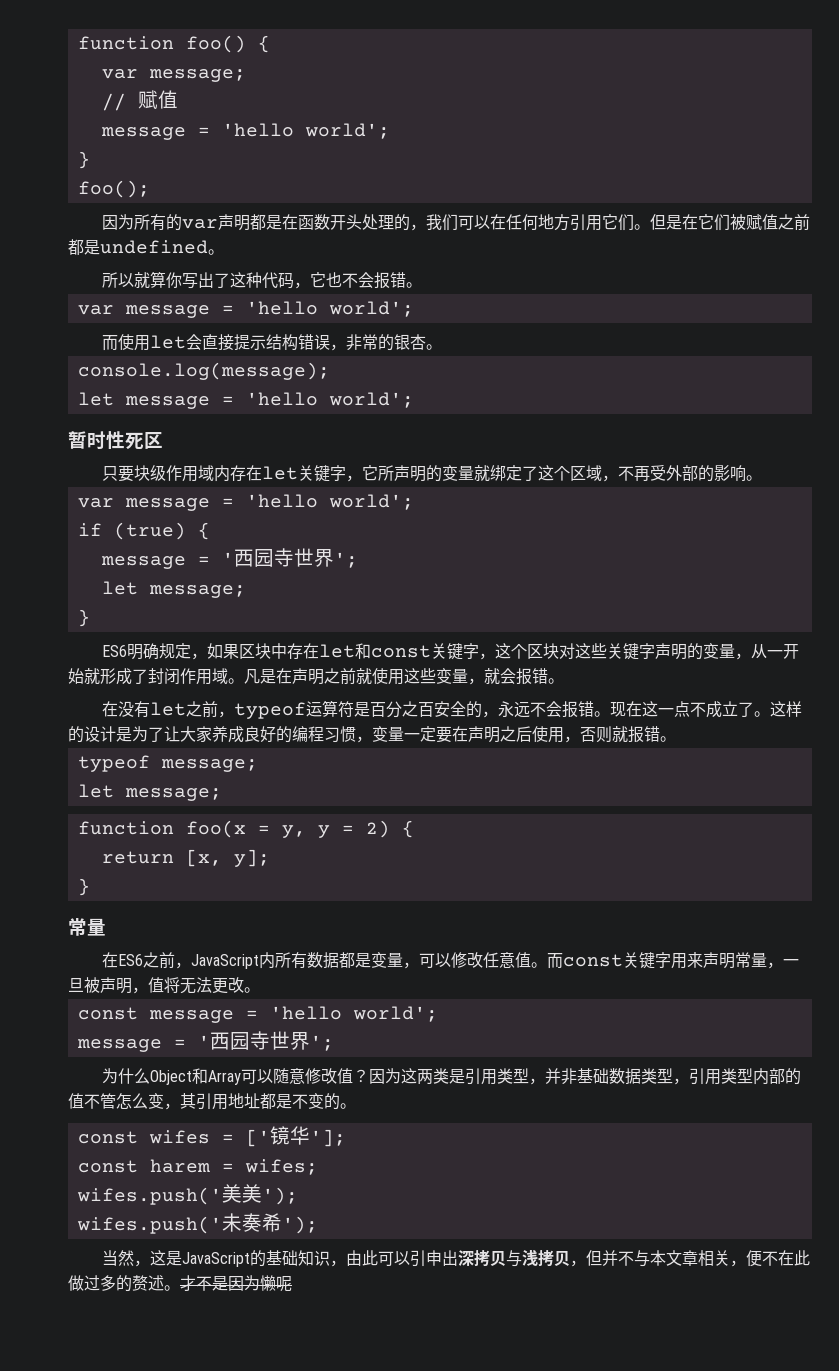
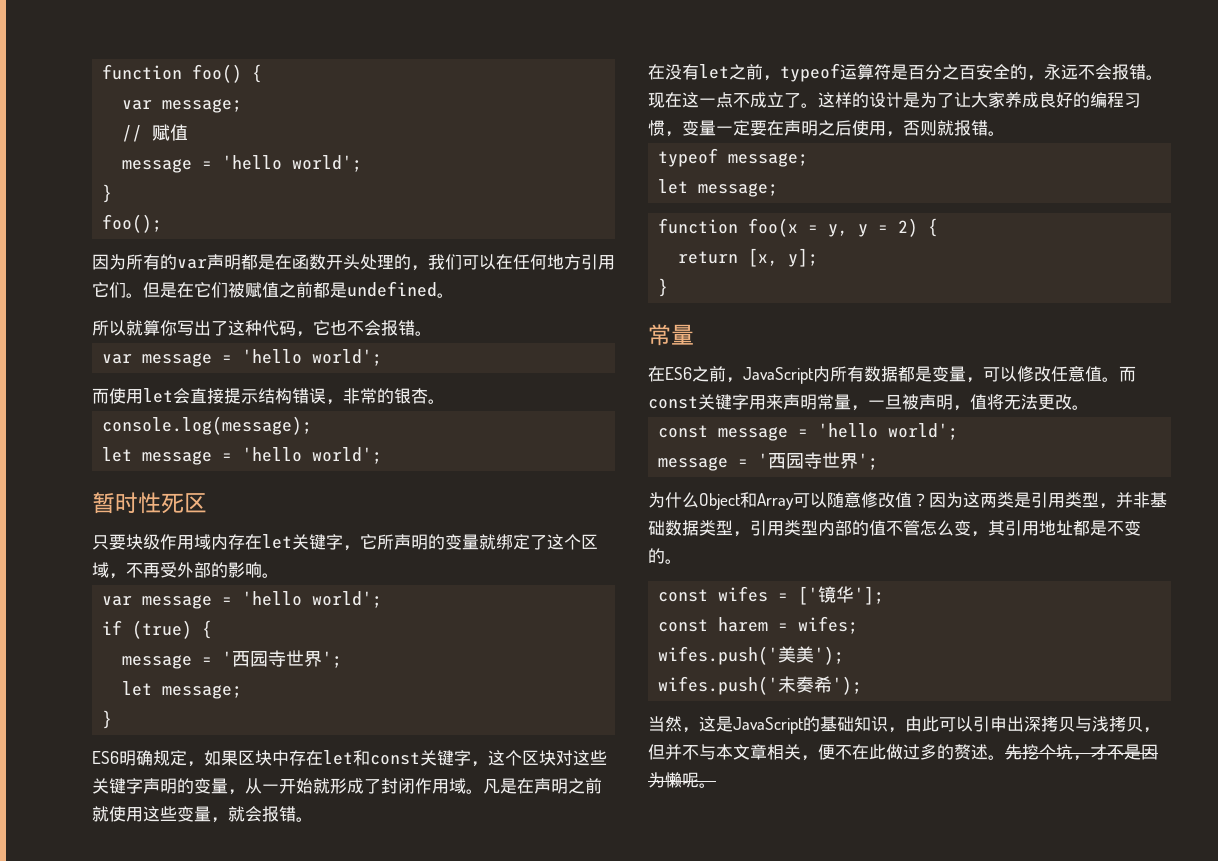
- 才不是因为懒呢
+ 先挖个坑，才不是因为懒呢。

